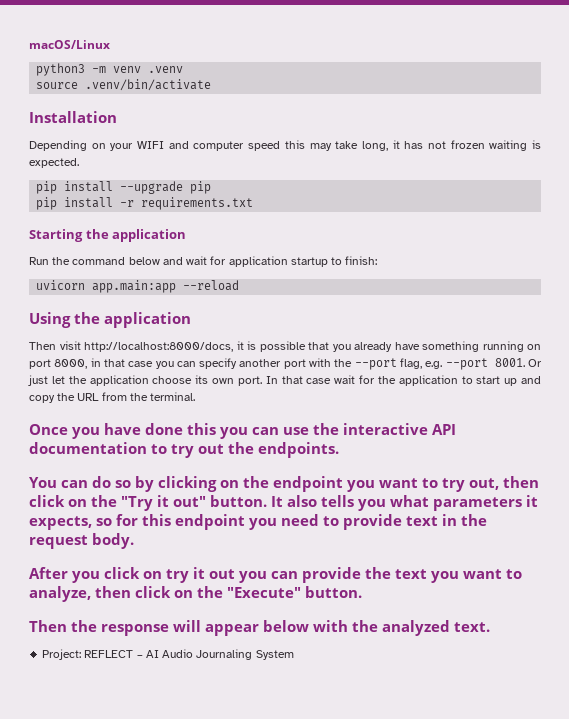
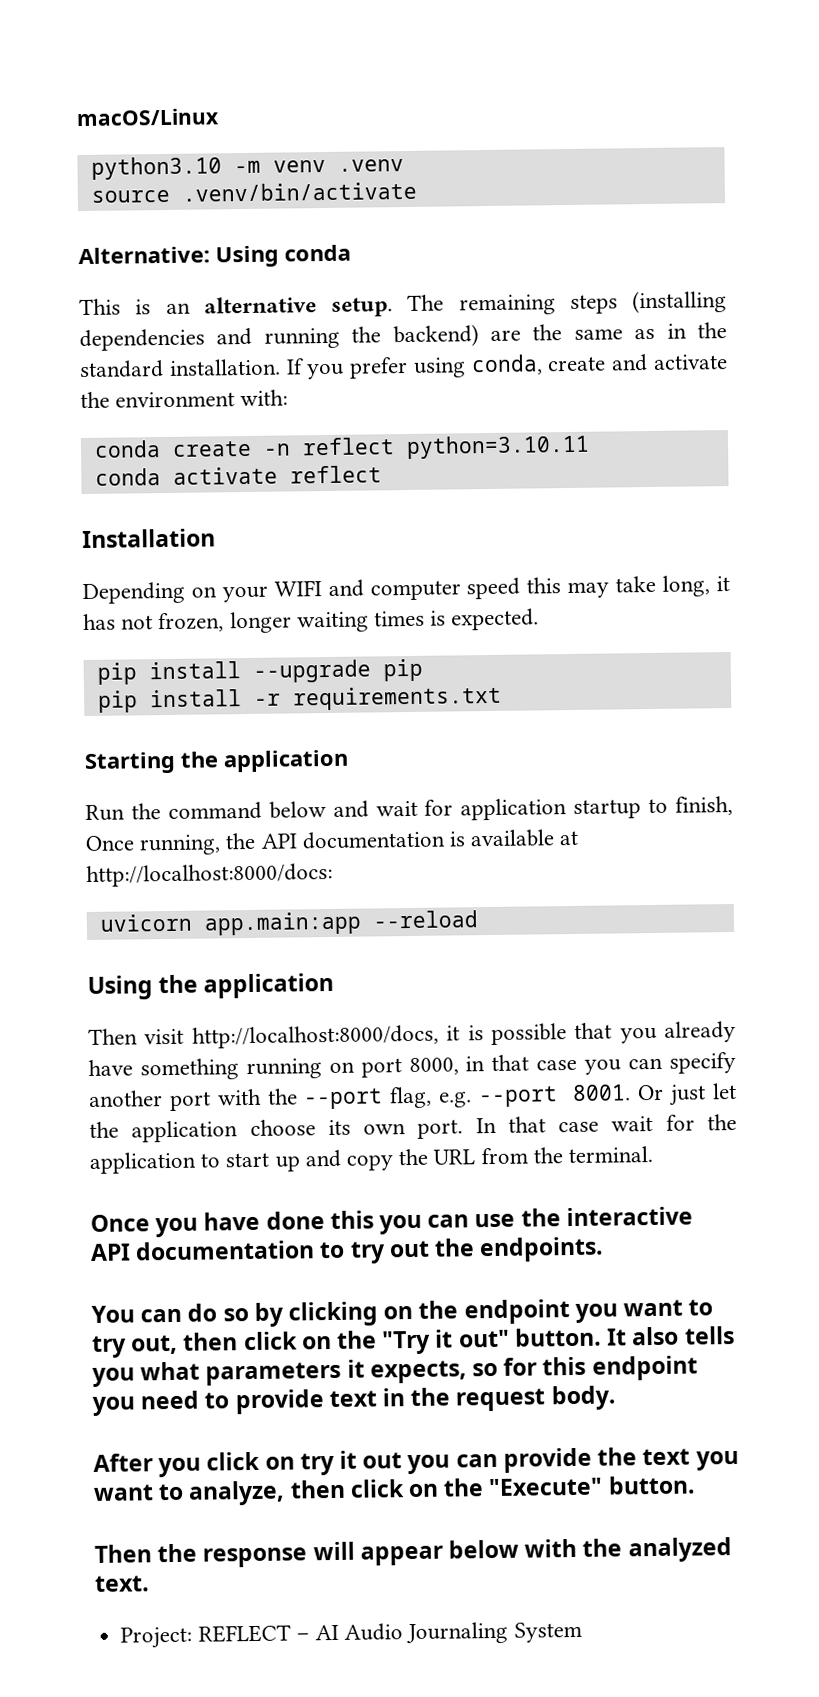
- python3 -m venv .venv
+ python3.10 -m venv .venv
+ Alternative: Using conda
+ This is an alternative setup. The remaining steps (installing dependencies and running the backend) are the same as in the standard installation. If you prefer using conda, create and activate the environment with:
+ conda create -n reflect python=3.10.11
+ conda activate reflect
- Depending on your WIFI and computer speed this may take long, it has not frozen waiting is expected.
+ Depending on your WIFI and computer speed this may take long, it has not frozen, longer waiting times is expected.
- Run the command below and wait for application startup to finish:
+ Run the command below and wait for application startup to finish, Once running, the API documentation is available at http://localhost:8000/docs:

